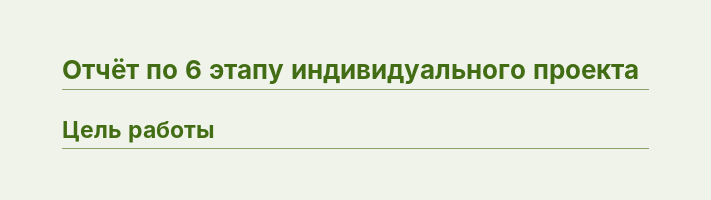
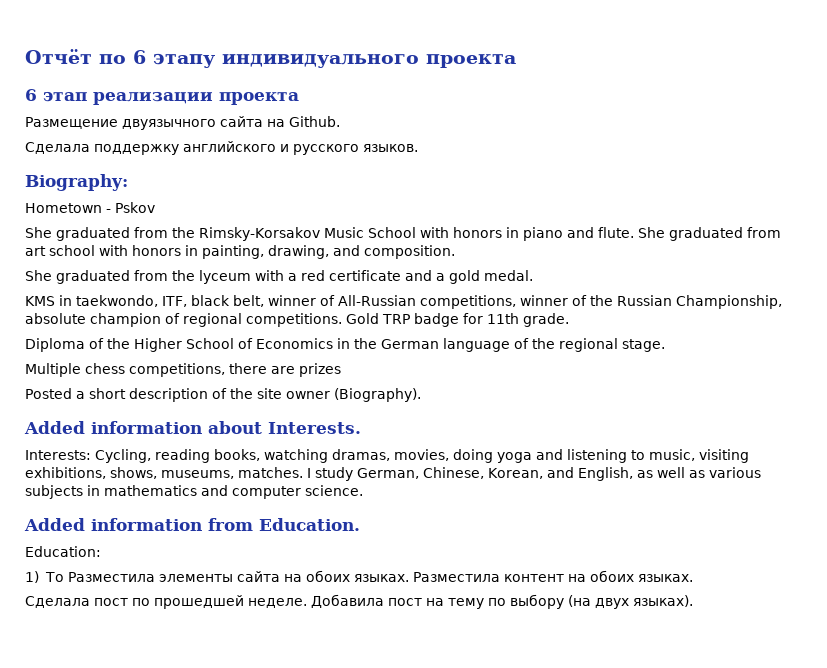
- Цель работы
+ 6 этап реализации проекта
+ Размещение двуязычного сайта на Github.
+ Сделала поддержку английского и русского языков.
+ Biography:
+ Hometown - Pskov
+ She graduated from the Rimsky-Korsakov Music School with honors in piano and flute. She graduated from art school with honors in painting, drawing, and composition.
+ She graduated from the lyceum with a red certificate and a gold medal.
+ KMS in taekwondo, ITF, black belt, winner of All-Russian competitions, winner of the Russian Championship, absolute champion of regional competitions. Gold TRP badge for 11th grade.
+ Diploma of the Higher School of Economics in the German language of the regional stage.
+ Multiple chess competitions, there are prizes
+ Posted a short description of the site owner (Biography).
+ Added information about Interests.
+ Interests: Cycling, reading books, watching dramas, movies, doing yoga and listening to music, visiting exhibitions, shows, museums, matches. I study German, Chinese, Korean, and English, as well as various subjects in mathematics and computer science.
+ Added information from Education.
+ Education:
+ 1) To Разместила элементы сайта на обоих языках. Разместила контент на обоих языках.
+ Сделала пост по прошедшей неделе. Добавила пост на тему по выбору (на двух языках).

